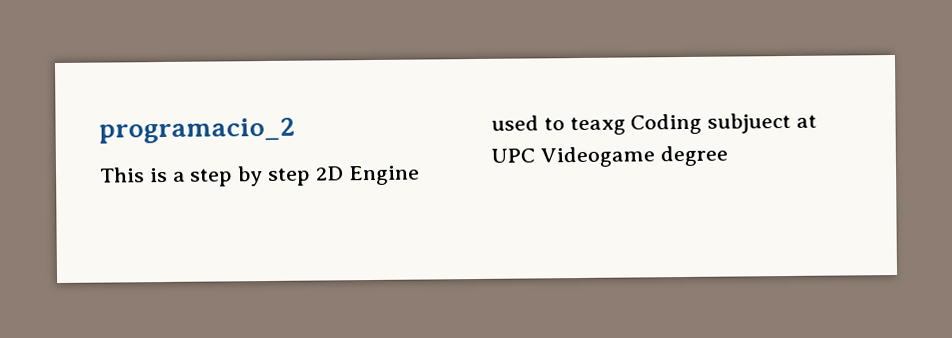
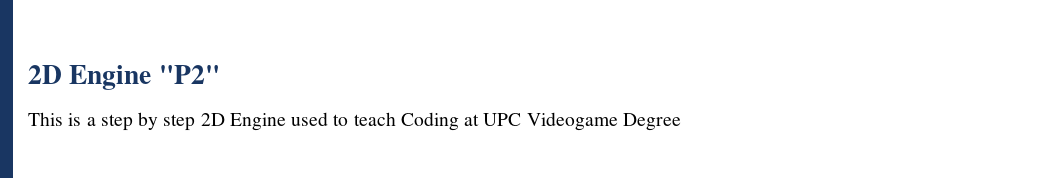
- programacio_2
+ 2D Engine "P2"
- This is a step by step 2D Engine used to teaxg Coding subjuect at UPC Videogame degree
+ This is a step by step 2D Engine used to teach Coding at UPC Videogame Degree

